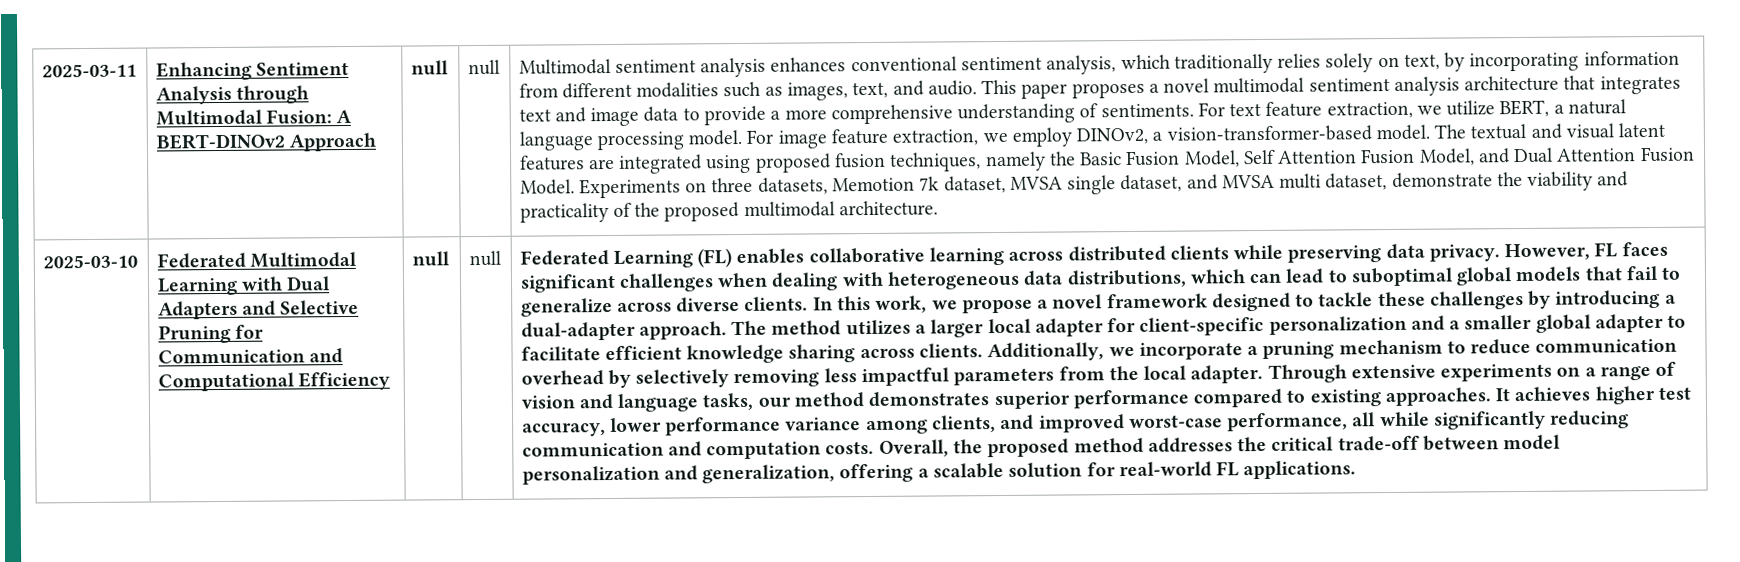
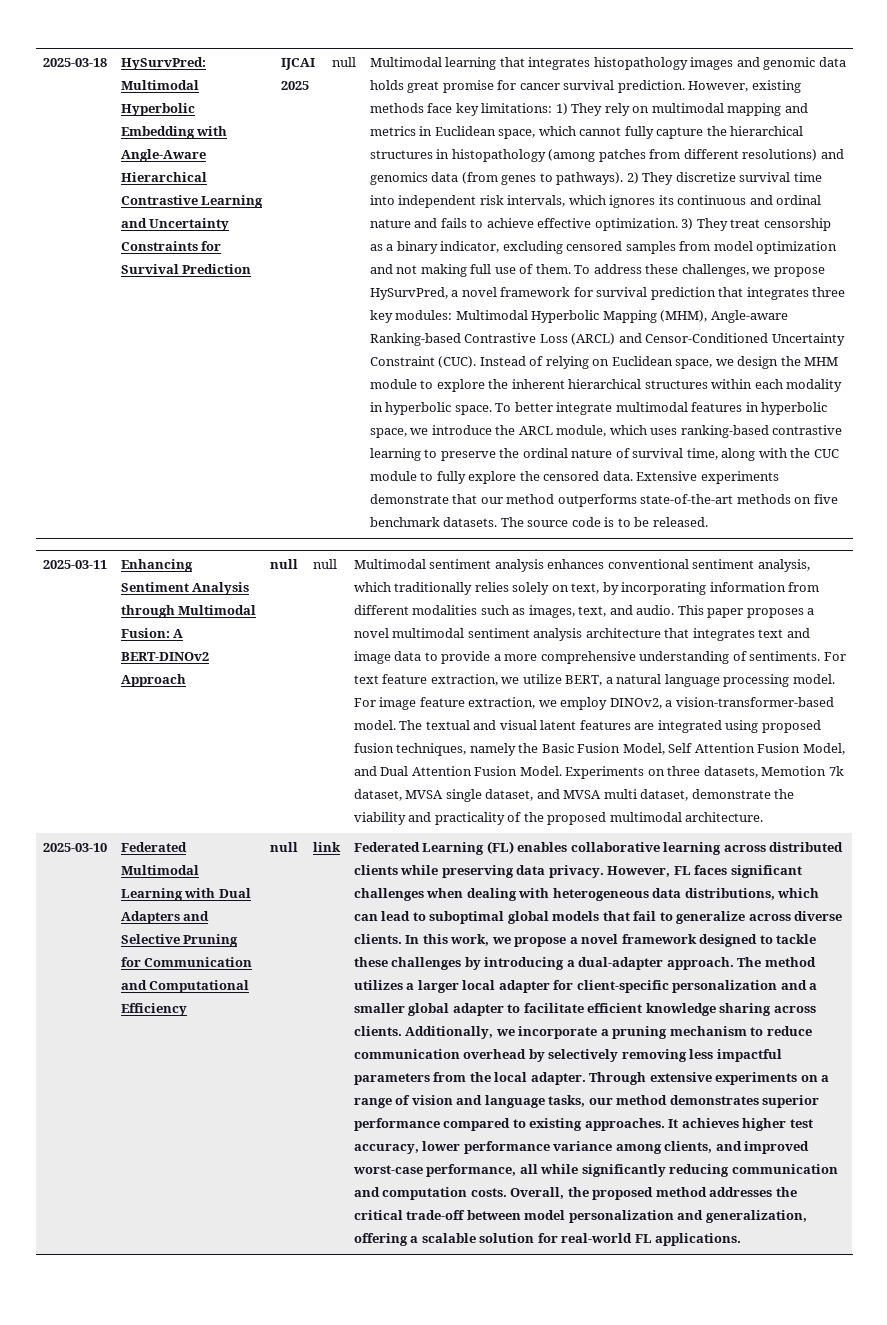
+ 2025-03-18 | HySurvPred: Multimodal Hyperbolic Embedding with Angle-Aware Hierarchical Contrastive Learning and Uncertainty Constraints for Survival Prediction | IJCAI 2025 | null | Multimodal learning that integrates histopathology images and genomic data holds great promise for cancer survival prediction. However, existing methods face key limitations: 1) They rely on multimodal mapping and metrics in Euclidean space, which cannot fully capture the hierarchical structures in histopathology (among patches from different resolutions) and genomics data (from genes to pathways). 2) They discretize survival time into independent risk intervals, which ignores its continuous and ordinal nature and fails to achieve effective optimization. 3) They treat censorship as a binary indicator, excluding censored samples from model optimization and not making full use of them. To address these challenges, we propose HySurvPred, a novel framework for survival prediction that integrates three key modules: Multimodal Hyperbolic Mapping (MHM), Angle-aware Ranking-based Contrastive Loss (ARCL) and Censor-Conditioned Uncertainty Constraint (CUC). Instead of relying on Euclidean space, we design the MHM module to explore the inherent hierarchical structures within each modality in hyperbolic space. To better integrate multimodal features in hyperbolic space, we introduce the ARCL module, which uses ranking-based contrastive learning to preserve the ordinal nature of survival time, along with the CUC module to fully explore the censored data. Extensive experiments demonstrate that our method outperforms state-of-the-art methods on five benchmark datasets. The source code is to be released.
- Federated Multimodal Learning with Dual Adapters and Selective Pruning for Communication and Computational Efficiency | null | null
+ Federated Multimodal Learning with Dual Adapters and Selective Pruning for Communication and Computational Efficiency | null | link

